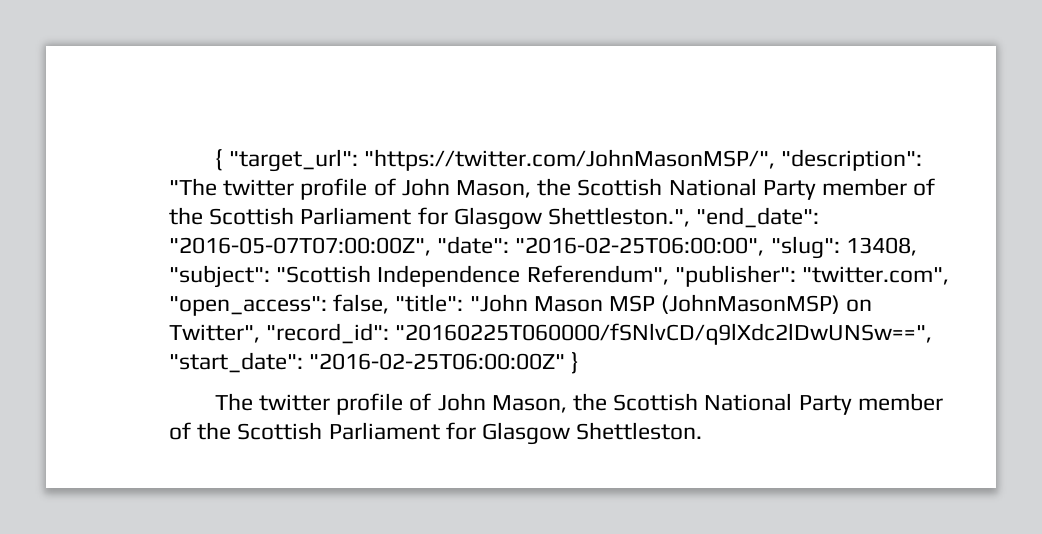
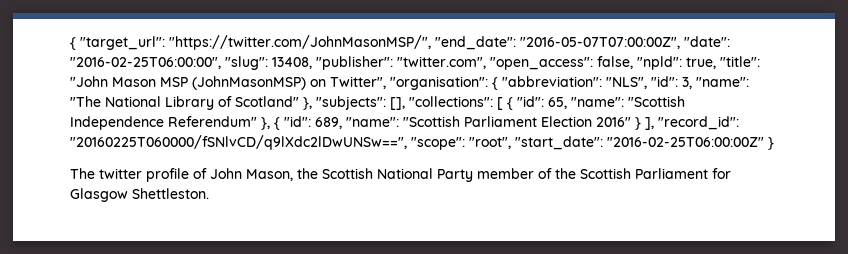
- { "target_url": "https://twitter.com/JohnMasonMSP/", "description": "The twitter profile of John Mason, the Scottish National Party member of the Scottish Parliament for Glasgow Shettleston.", "end_date": "2016-05-07T07:00:00Z", "date": "2016-02-25T06:00:00", "slug": 13408, "subject": "Scottish Independence Referendum", "publisher": "twitter.com", "open_access": false, "title": "John Mason MSP (JohnMasonMSP) on Twitter", "record_id": "20160225T060000/fSNlvCD/q9lXdc2lDwUNSw==", "start_date": "2016-02-25T06:00:00Z" }
+ { "target_url": "https://twitter.com/JohnMasonMSP/", "end_date": "2016-05-07T07:00:00Z", "date": "2016-02-25T06:00:00", "slug": 13408, "publisher": "twitter.com", "open_access": false, "npld": true, "title": "John Mason MSP (JohnMasonMSP) on Twitter", "organisation": { "abbreviation": "NLS", "id": 3, "name": "The National Library of Scotland" }, "subjects": [], "collections": [ { "id": 65, "name": "Scottish Independence Referendum" }, { "id": 689, "name": "Scottish Parliament Election 2016" } ], "record_id": "20160225T060000/fSNlvCD/q9lXdc2lDwUNSw==", "scope": "root", "start_date": "2016-02-25T06:00:00Z" }

